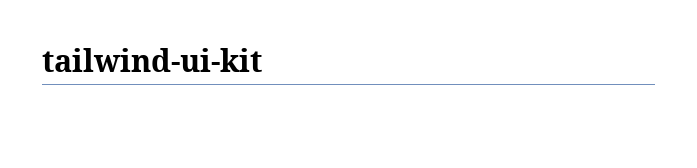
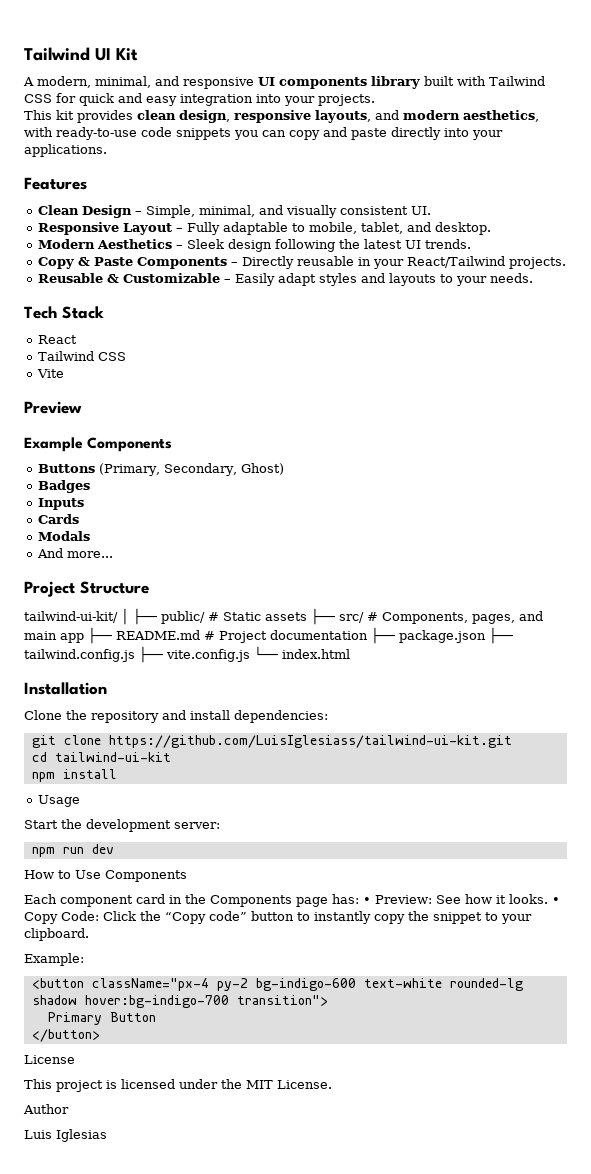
- tailwind-ui-kit
+ Tailwind UI Kit
+ A modern, minimal, and responsive UI components library built with Tailwind CSS for quick and easy integration into your projects.
+ This kit provides clean design, responsive layouts, and modern aesthetics, with ready-to-use code snippets you can copy and paste directly into your applications.
+ Features
+ Clean Design – Simple, minimal, and visually consistent UI.
+ Responsive Layout – Fully adaptable to mobile, tablet, and desktop.
+ Modern Aesthetics – Sleek design following the latest UI trends.
+ Copy & Paste Components – Directly reusable in your React/Tailwind projects.
+ Reusable & Customizable – Easily adapt styles and layouts to your needs.
+ Tech Stack
+ React
+ Tailwind CSS
+ Vite
+ Preview
+ Example Components
+ Buttons (Primary, Secondary, Ghost)
+ Badges
+ Inputs
+ Cards
+ Modals
+ And more...
+ Project Structure
+ tailwind-ui-kit/ │ ├── public/ # Static assets ├── src/ # Components, pages, and main app ├── README.md # Project documentation ├── package.json ├── tailwind.config.js ├── vite.config.js └── index.html
+ Installation
+ Clone the repository and install dependencies:
+ git clone https://github.com/LuisIglesiass/tailwind-ui-kit.git
+ cd tailwind-ui-kit
+ npm install
+ Usage
+ Start the development server:
+ npm run dev
+ How to Use Components
+ Each component card in the Components page has: • Preview: See how it looks. • Copy Code: Click the “Copy code” button to instantly copy the snippet to your clipboard.
+ Example:
+ <button className="px-4 py-2 bg-indigo-600 text-white rounded-lg shadow hover:bg-indigo-700 transition">
+ Primary Button
+ </button>
+ License
+ This project is licensed under the MIT License.
+ Author
+ Luis Iglesias

